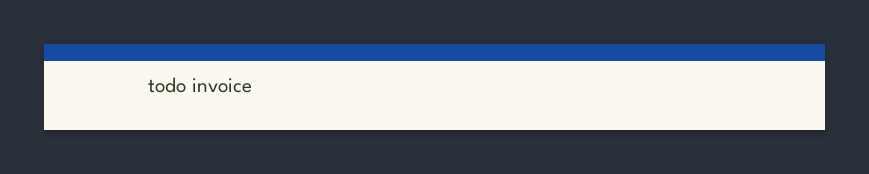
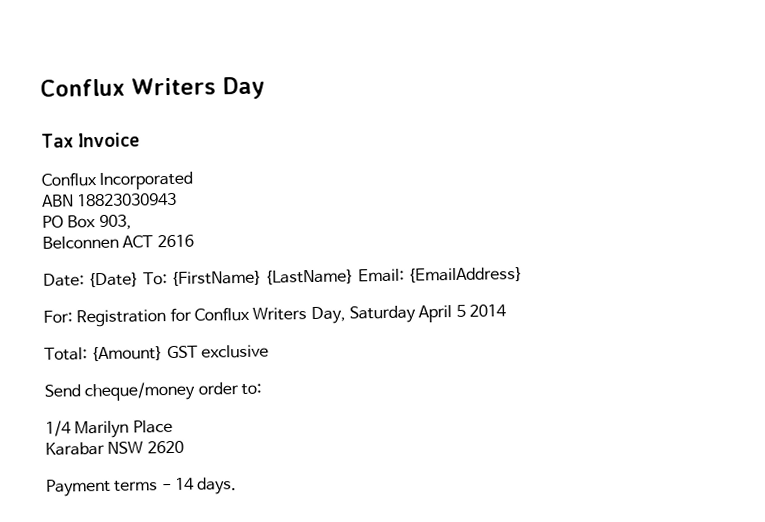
- todo invoice
+ Conflux Writers Day
+ Tax Invoice
+ Conflux Incorporated
+ ABN 18823030943
+ PO Box 903,
+ Belconnen ACT 2616
+ Date: {Date} To: {FirstName} {LastName} Email: {EmailAddress}
+ For: Registration for Conflux Writers Day, Saturday April 5 2014
+ Total: {Amount} GST exclusive
+ Send cheque/money order to:
+ 1/4 Marilyn Place
+ Karabar NSW 2620
+ Payment terms - 14 days.

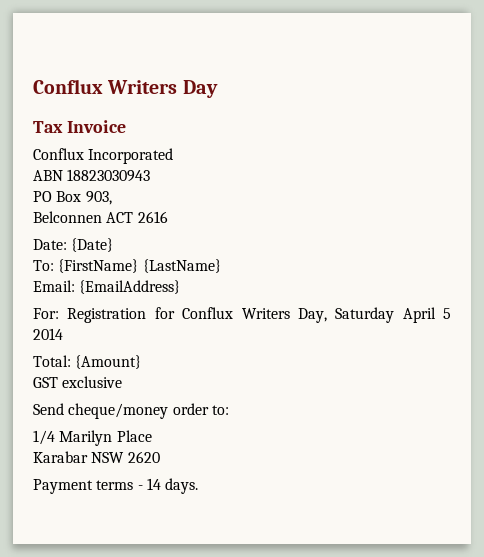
- Date: {Date} To: {FirstName} {LastName} Email: {EmailAddress}
+ Date: {Date}
+ To: {FirstName} {LastName}
+ Email: {EmailAddress}
- Total: {Amount} GST exclusive
+ Total: {Amount}
+ GST exclusive

